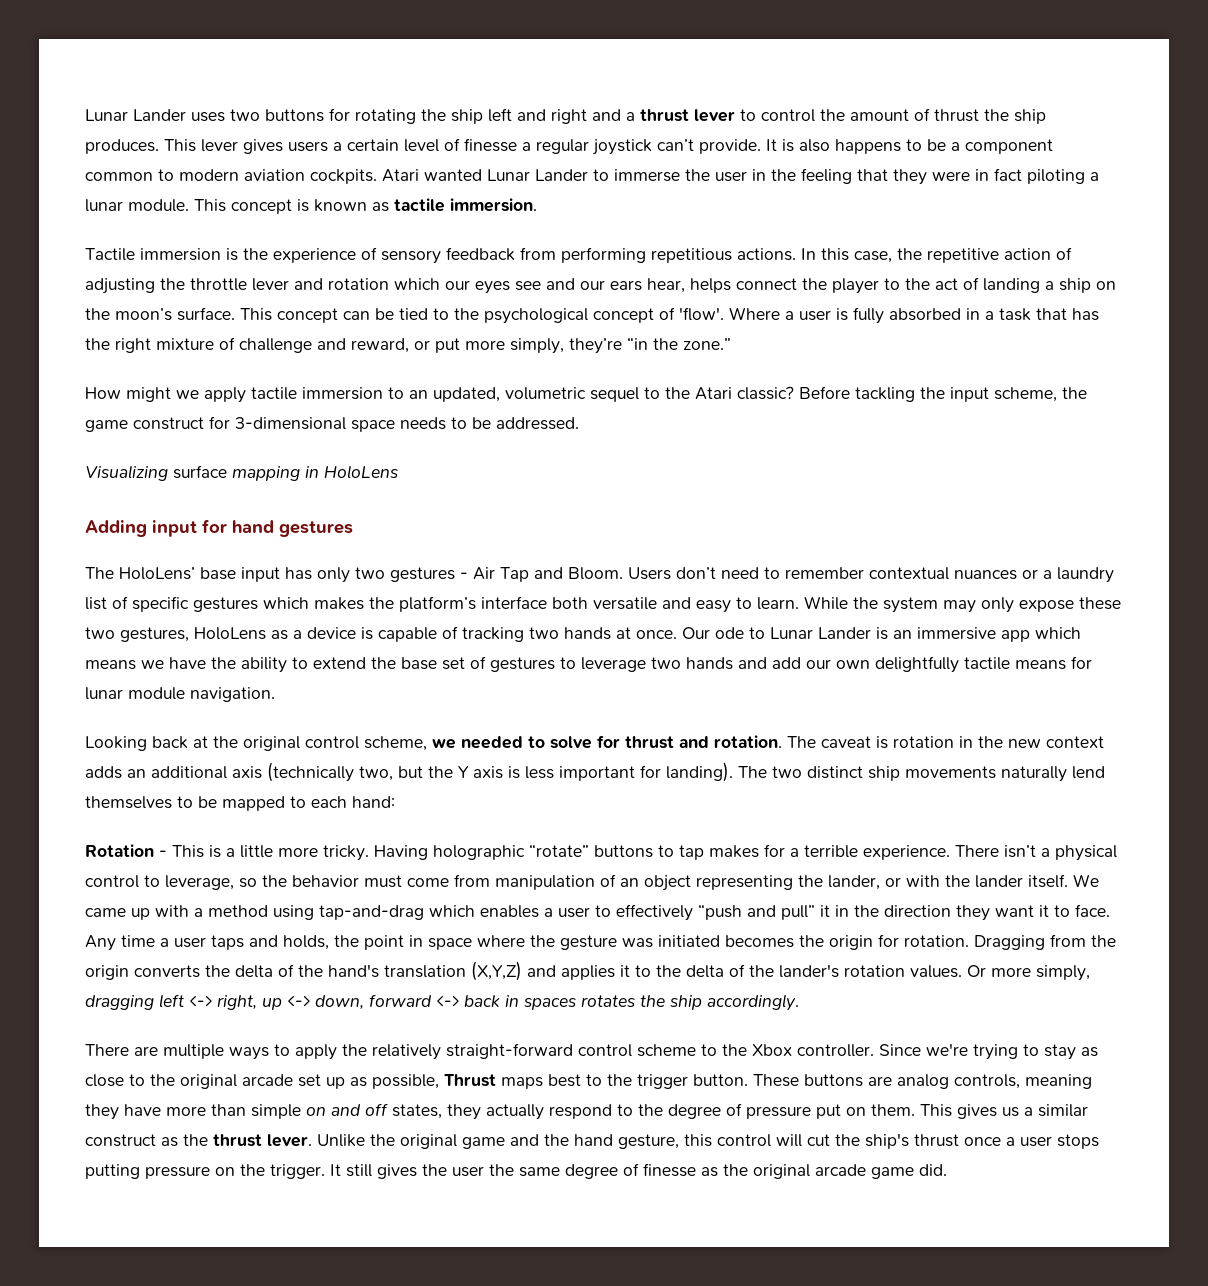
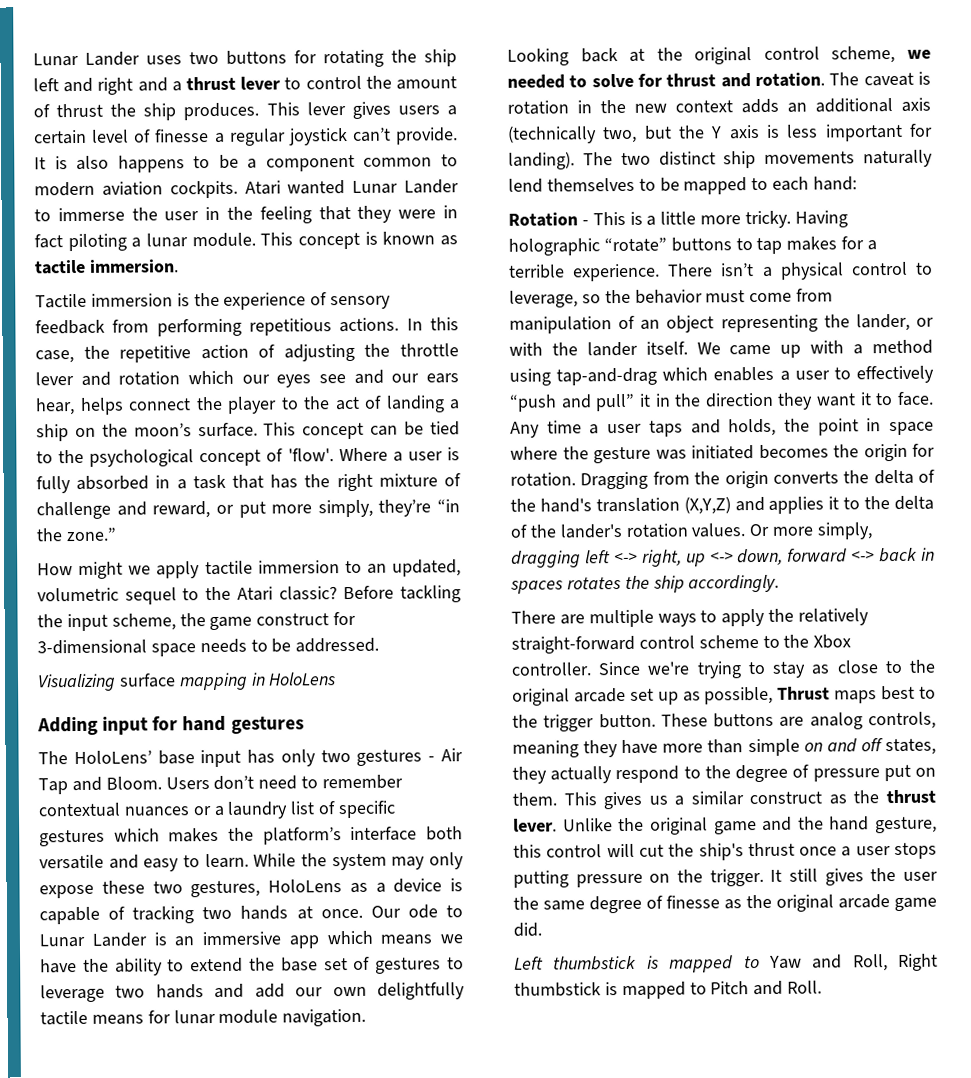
+ Left thumbstick is mapped to Yaw and Roll, Right thumbstick is mapped to Pitch and Roll.

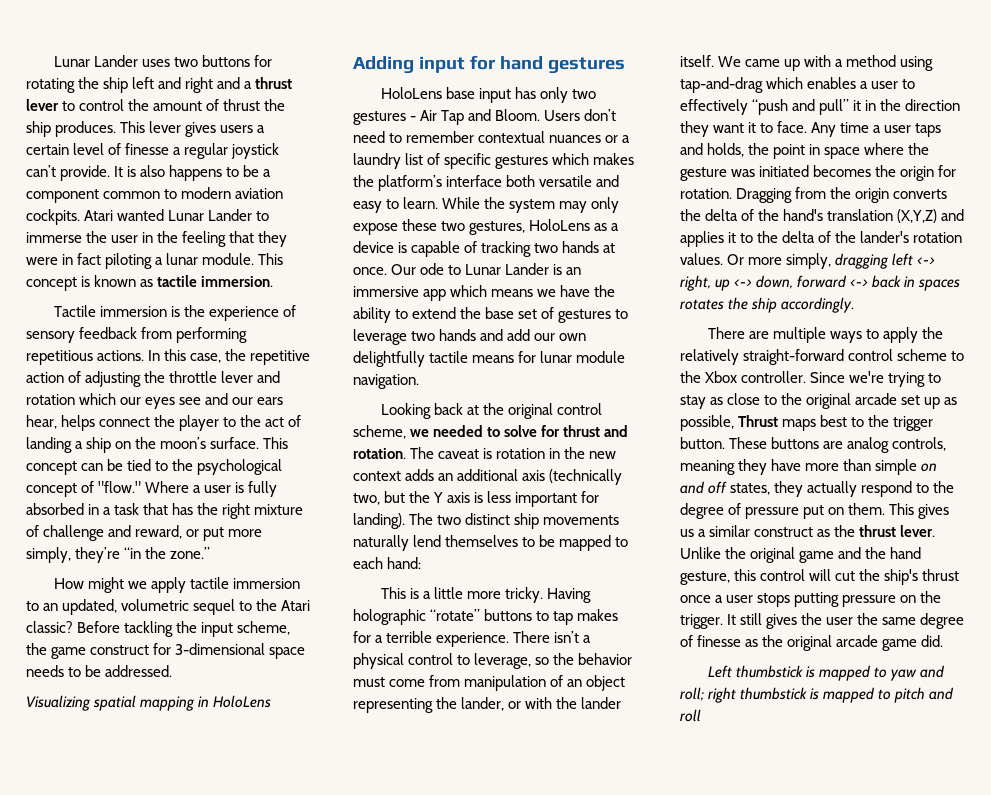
- This concept can be tied to the psychological concept of 'flow'.
+ This concept can be tied to the psychological concept of "flow."
- Visualizing surface mapping in HoloLens
+ Visualizing spatial mapping in HoloLens
- The HoloLens’ base input has only two gestures - Air Tap and Bloom.
+ HoloLens base input has only two gestures - Air Tap and Bloom.
- Rotation - This is a little more tricky.
+ This is a little more tricky.
- Left thumbstick is mapped to Yaw and Roll, Right thumbstick is mapped to Pitch and Roll.
+ Left thumbstick is mapped to yaw and roll; right thumbstick is mapped to pitch and roll

